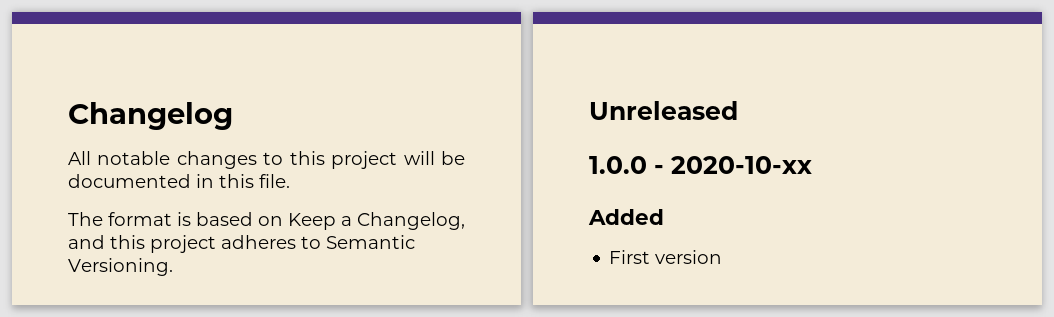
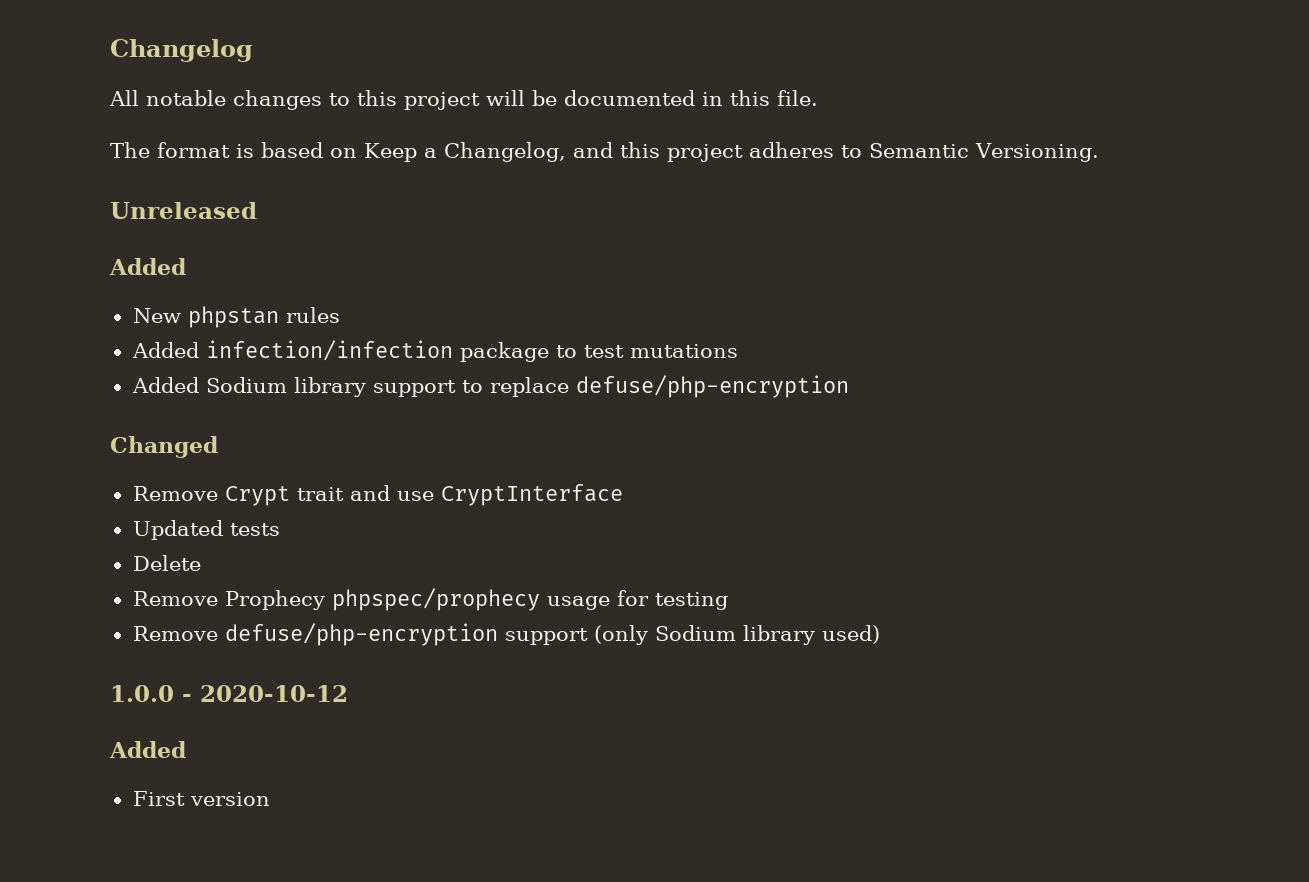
  Unreleased
+ Added
+ New phpstan rules
+ Added infection/infection package to test mutations
+ Added Sodium library support to replace defuse/php-encryption
+ Changed
+ Remove Crypt trait and use CryptInterface
+ Updated tests
+ Delete
+ Remove Prophecy phpspec/prophecy usage for testing
+ Remove defuse/php-encryption support (only Sodium library used)
- 1.0.0 - 2020-10-xx
+ 1.0.0 - 2020-10-12

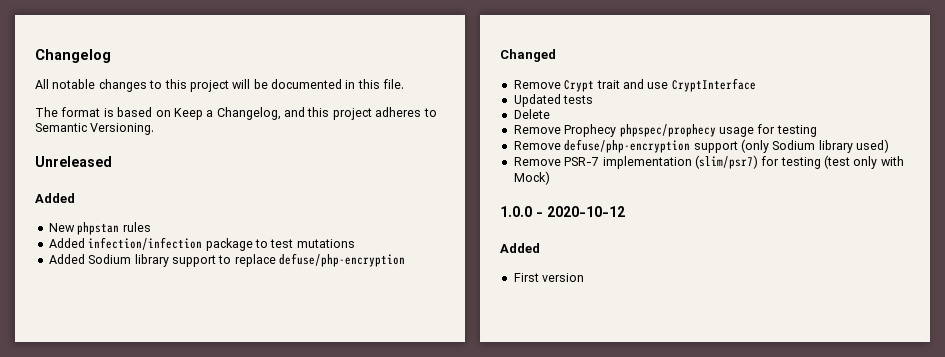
+ Remove PSR-7 implementation (slim/psr7) for testing (test only with Mock)

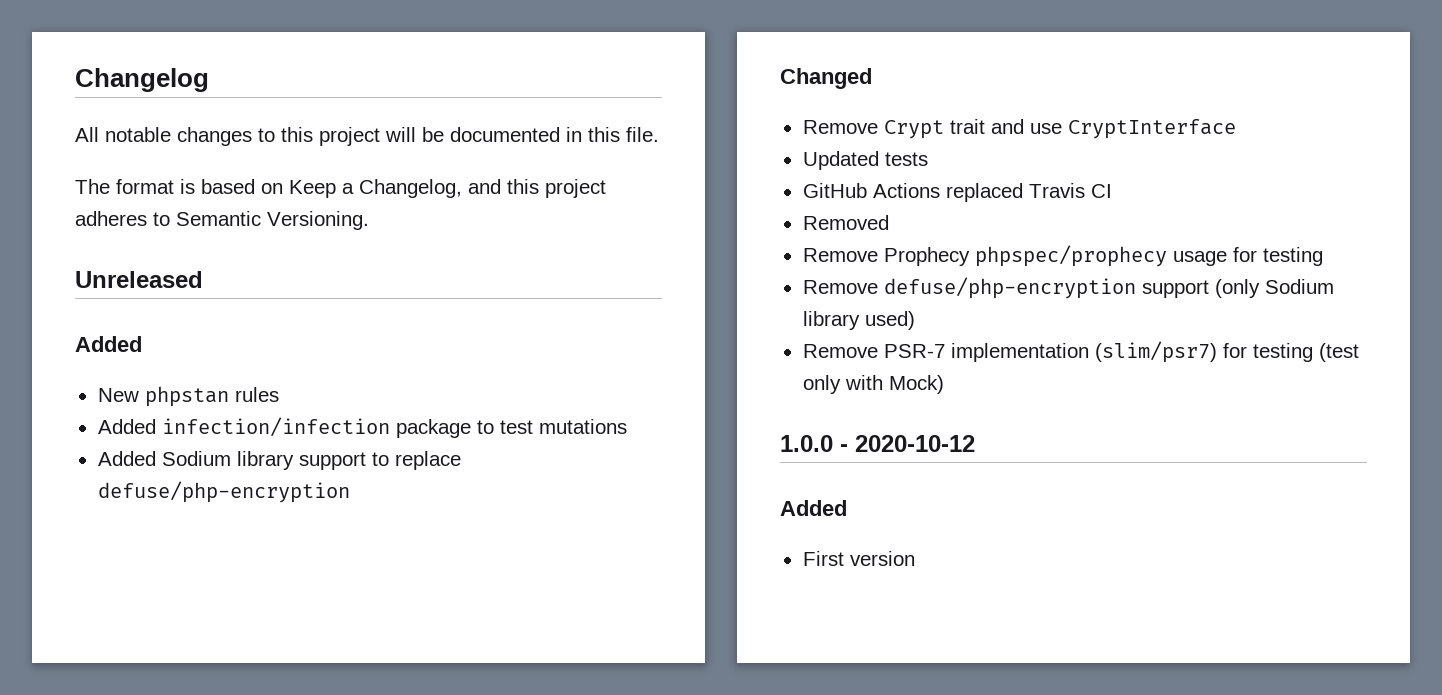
- Delete
+ GitHub Actions replaced Travis CI
+ Removed

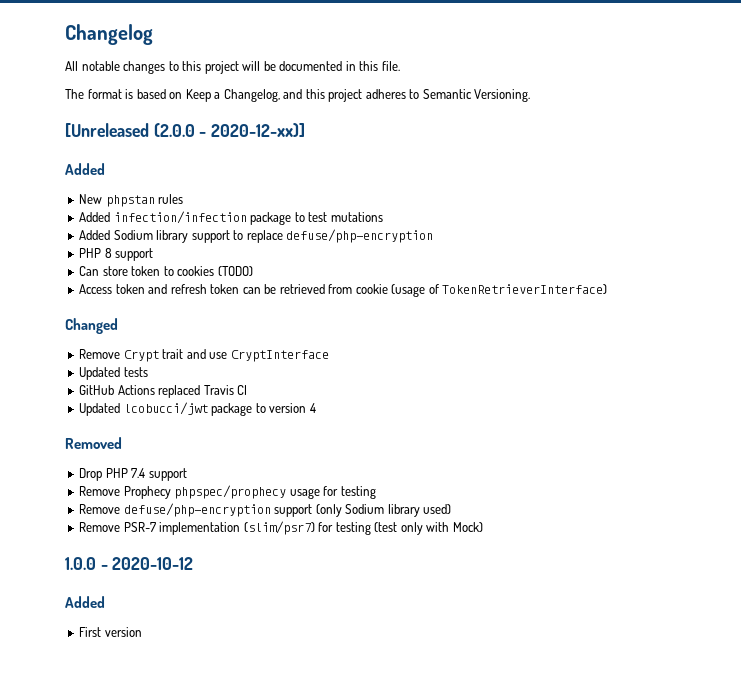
- Unreleased
+ [Unreleased (2.0.0 - 2020-12-xx)]
+ PHP 8 support
+ Can store token to cookies (TODO)
+ Access token and refresh token can be retrieved from cookie (usage of TokenRetrieverInterface)
+ Updated lcobucci/jwt package to version 4
  Removed
+ Drop PHP 7.4 support

